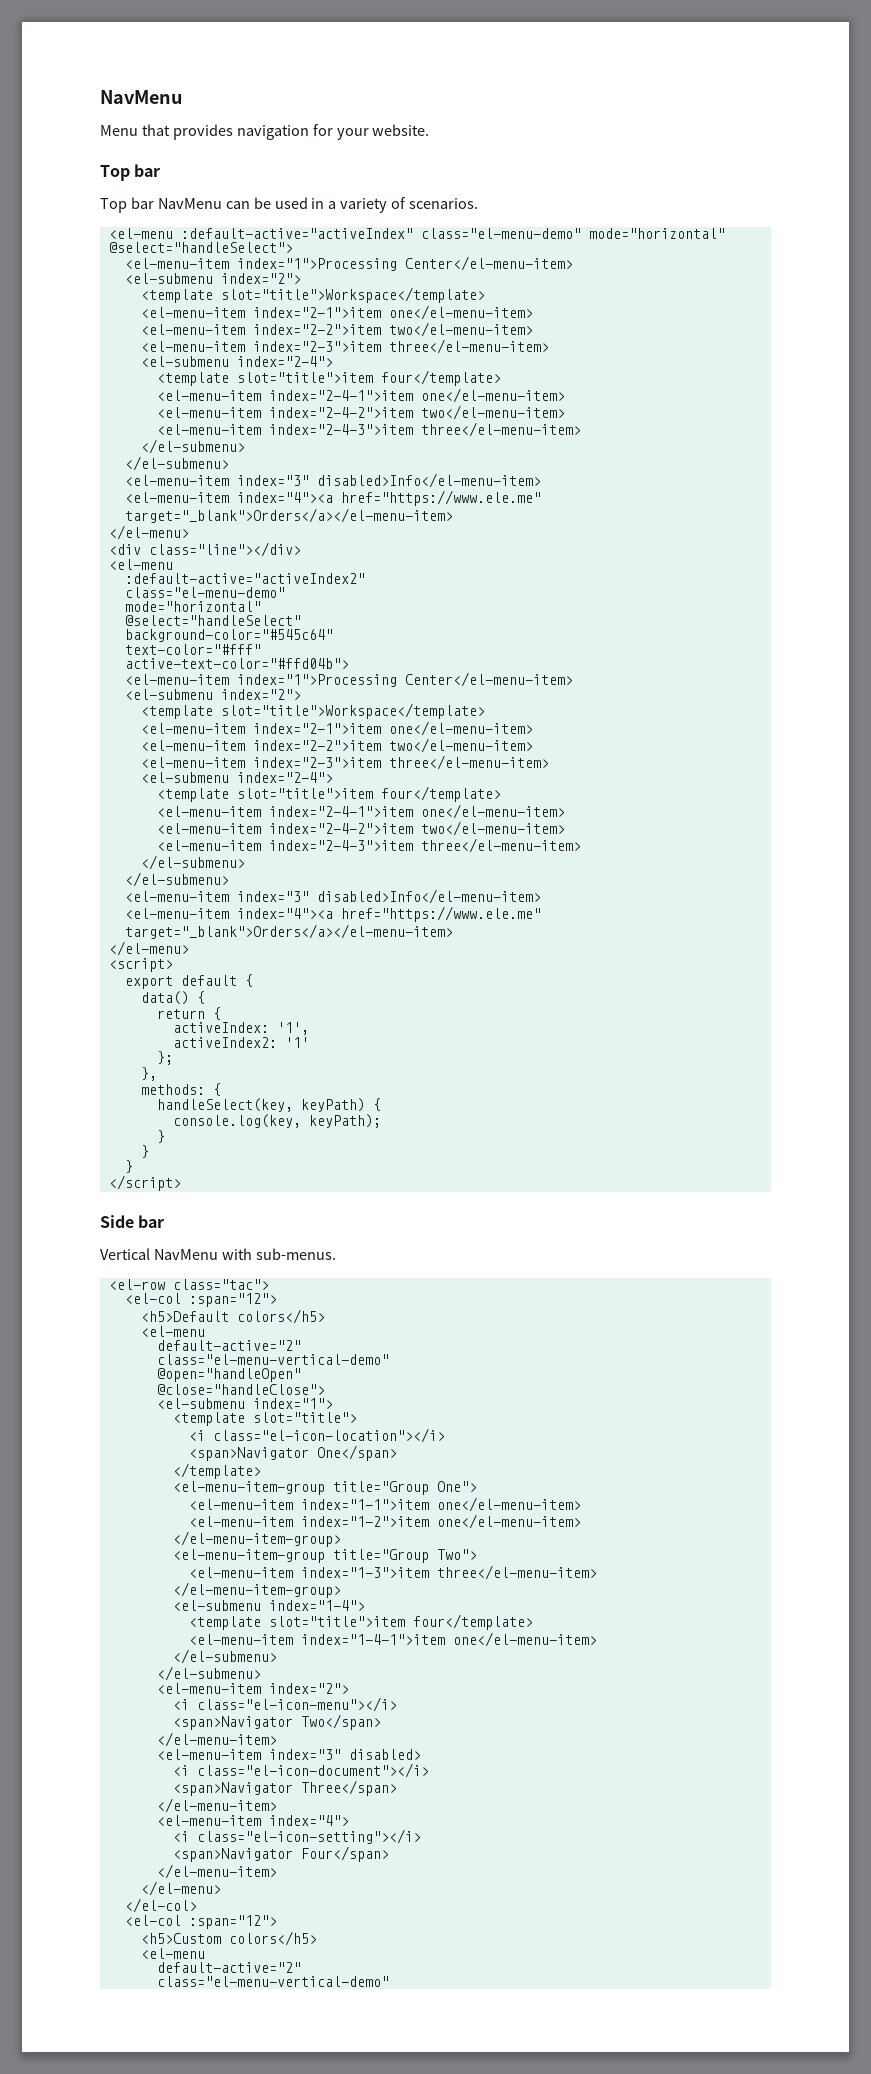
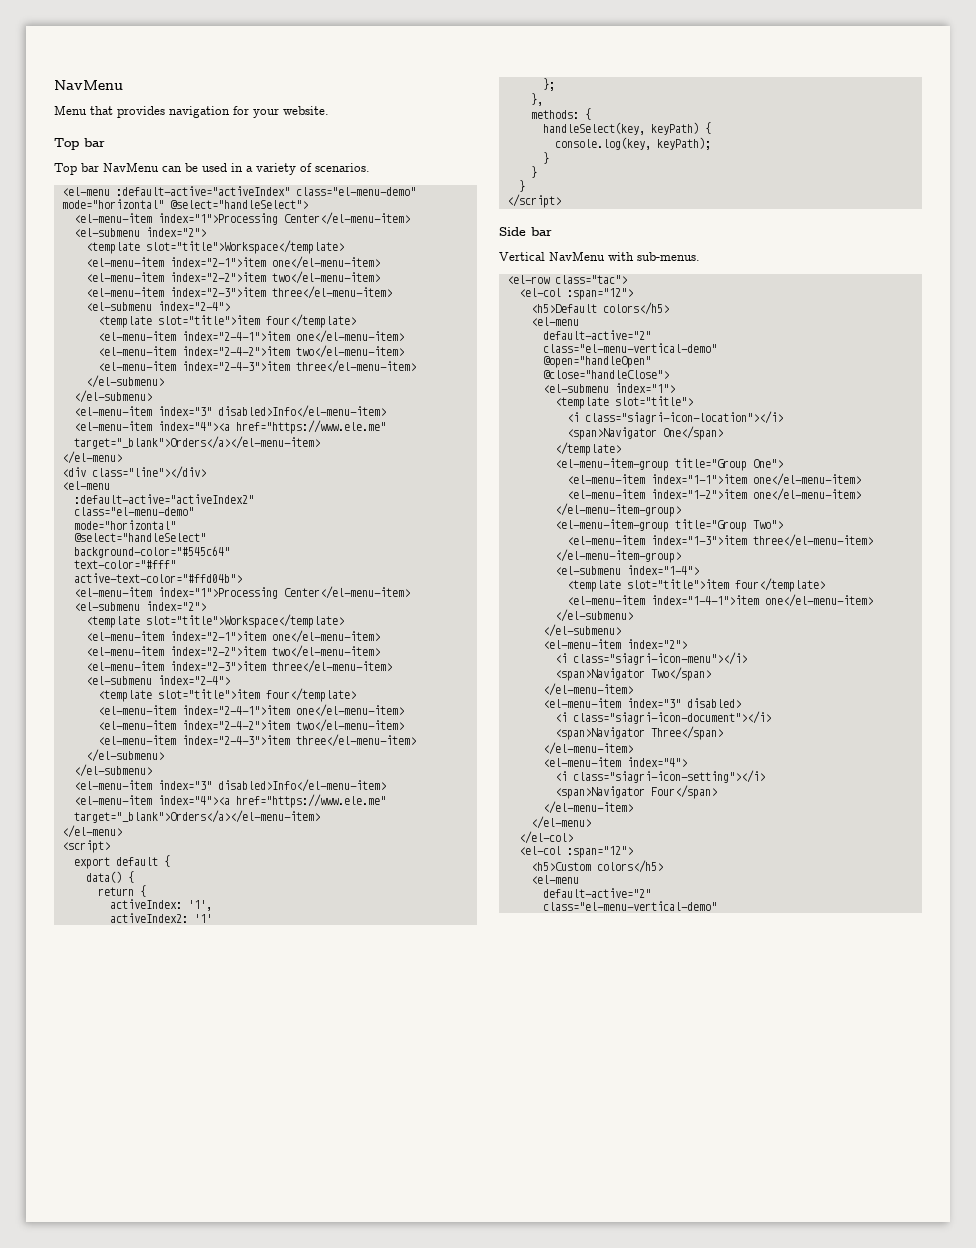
- <i class="el-icon-location"></i>
+ <i class="siagri-icon-location"></i>
- <i class="el-icon-menu"></i>
+ <i class="siagri-icon-menu"></i>
- <i class="el-icon-document"></i>
+ <i class="siagri-icon-document"></i>
- <i class="el-icon-setting"></i>
+ <i class="siagri-icon-setting"></i>

